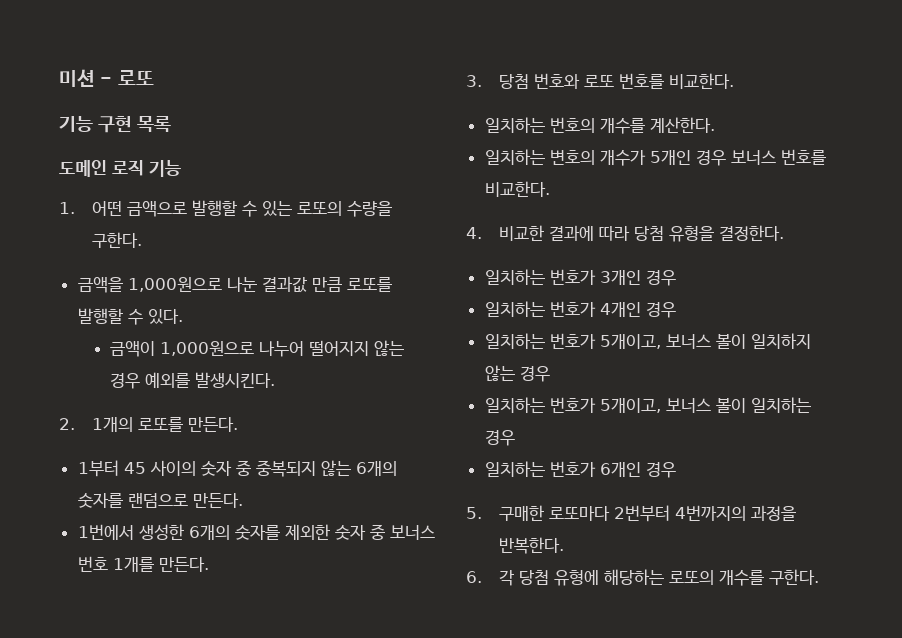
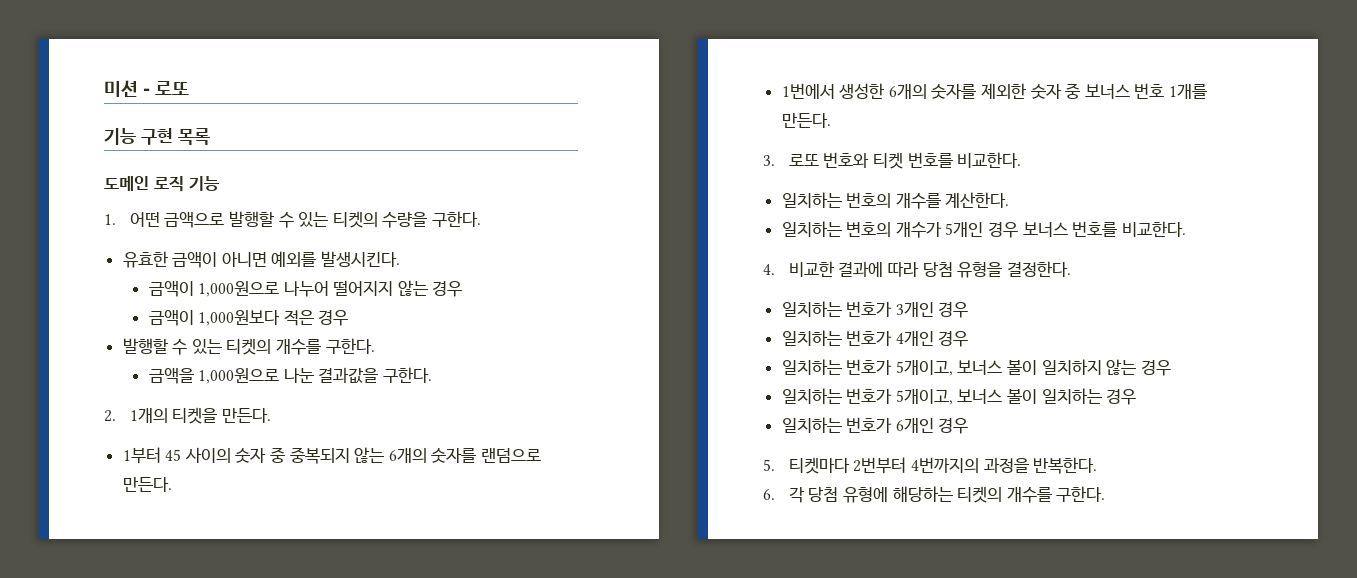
- 1. 어떤 금액으로 발행할 수 있는 로또의 수량을 구한다.
+ 1. 어떤 금액으로 발행할 수 있는 티켓의 수량을 구한다.
- 금액을 1,000원으로 나눈 결과값 만큼 로또를 발행할 수 있다.
+ 유효한 금액이 아니면 예외를 발생시킨다.
- 금액이 1,000원으로 나누어 떨어지지 않는 경우 예외를 발생시킨다.
+ 금액이 1,000원으로 나누어 떨어지지 않는 경우
+ 금액이 1,000원보다 적은 경우
+ 발행할 수 있는 티켓의 개수를 구한다.
+ 금액을 1,000원으로 나눈 결과값을 구한다.
- 2. 1개의 로또를 만든다.
+ 2. 1개의 티켓을 만든다.
- 3. 당첨 번호와 로또 번호를 비교한다.
+ 3. 로또 번호와 티켓 번호를 비교한다.
- 5. 구매한 로또마다 2번부터 4번까지의 과정을 반복한다.
+ 5. 티켓마다 2번부터 4번까지의 과정을 반복한다.
- 6. 각 당첨 유형에 해당하는 로또의 개수를 구한다.
+ 6. 각 당첨 유형에 해당하는 티켓의 개수를 구한다.

